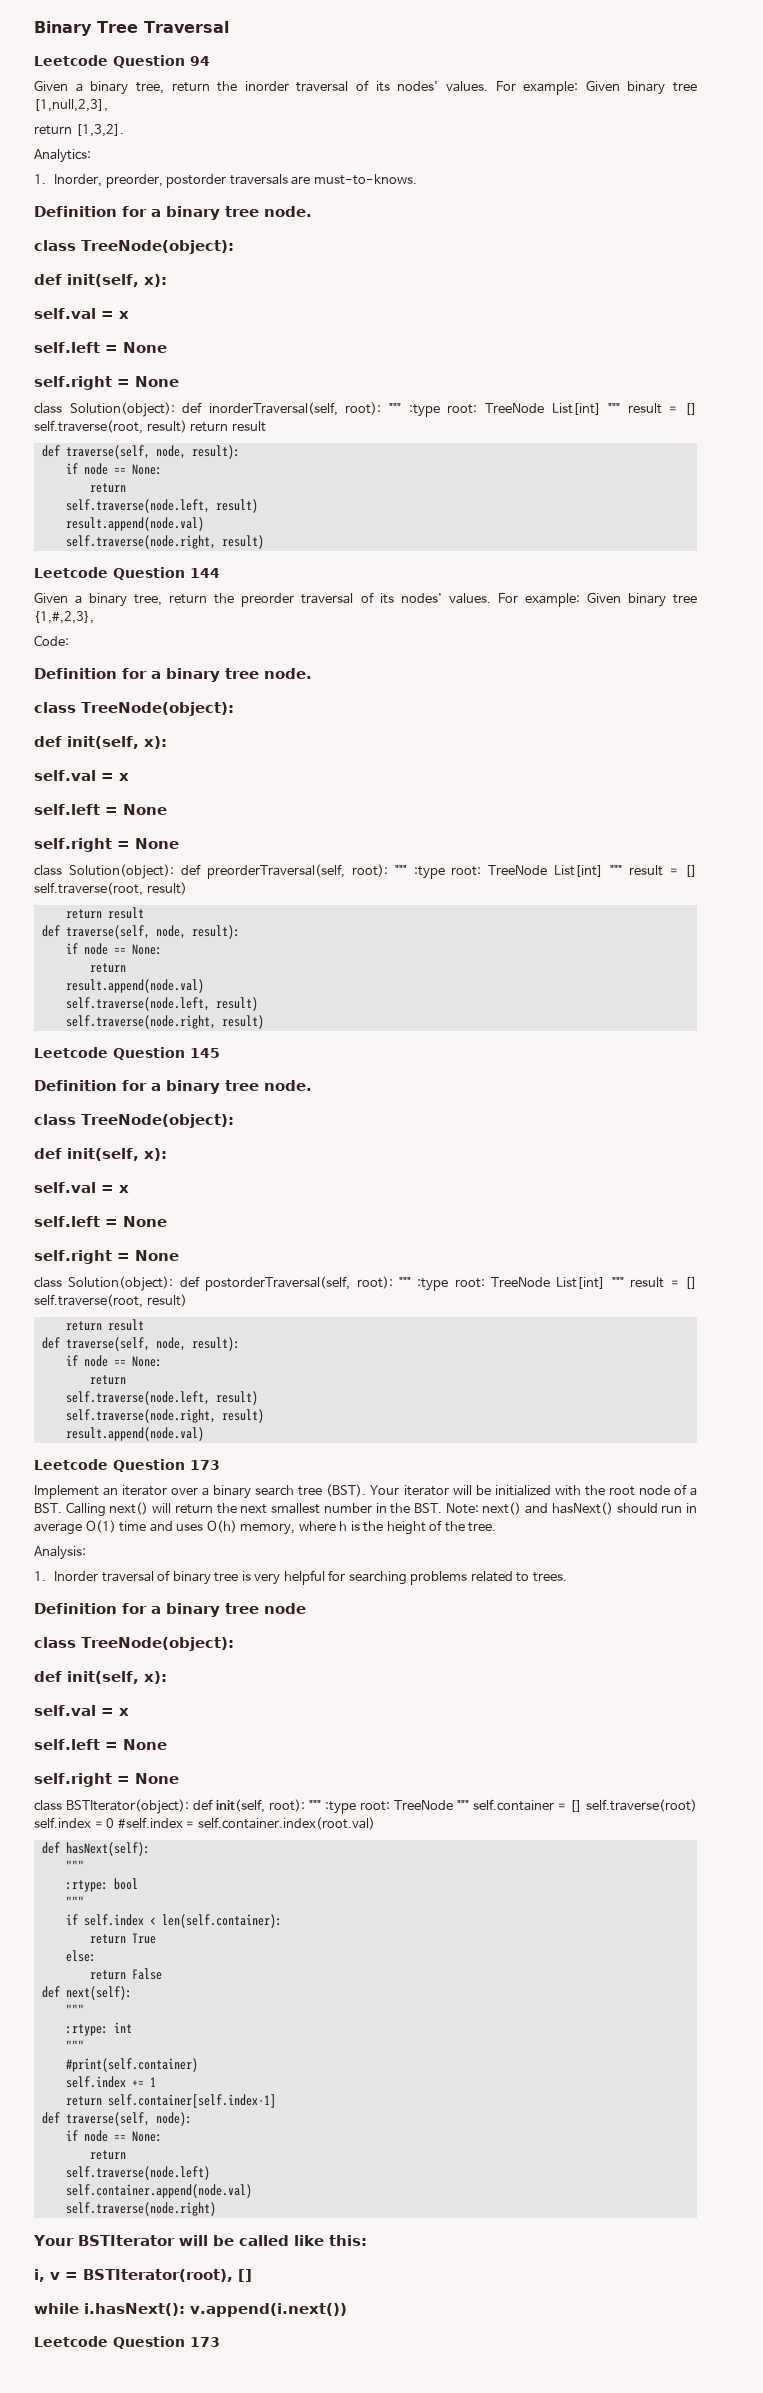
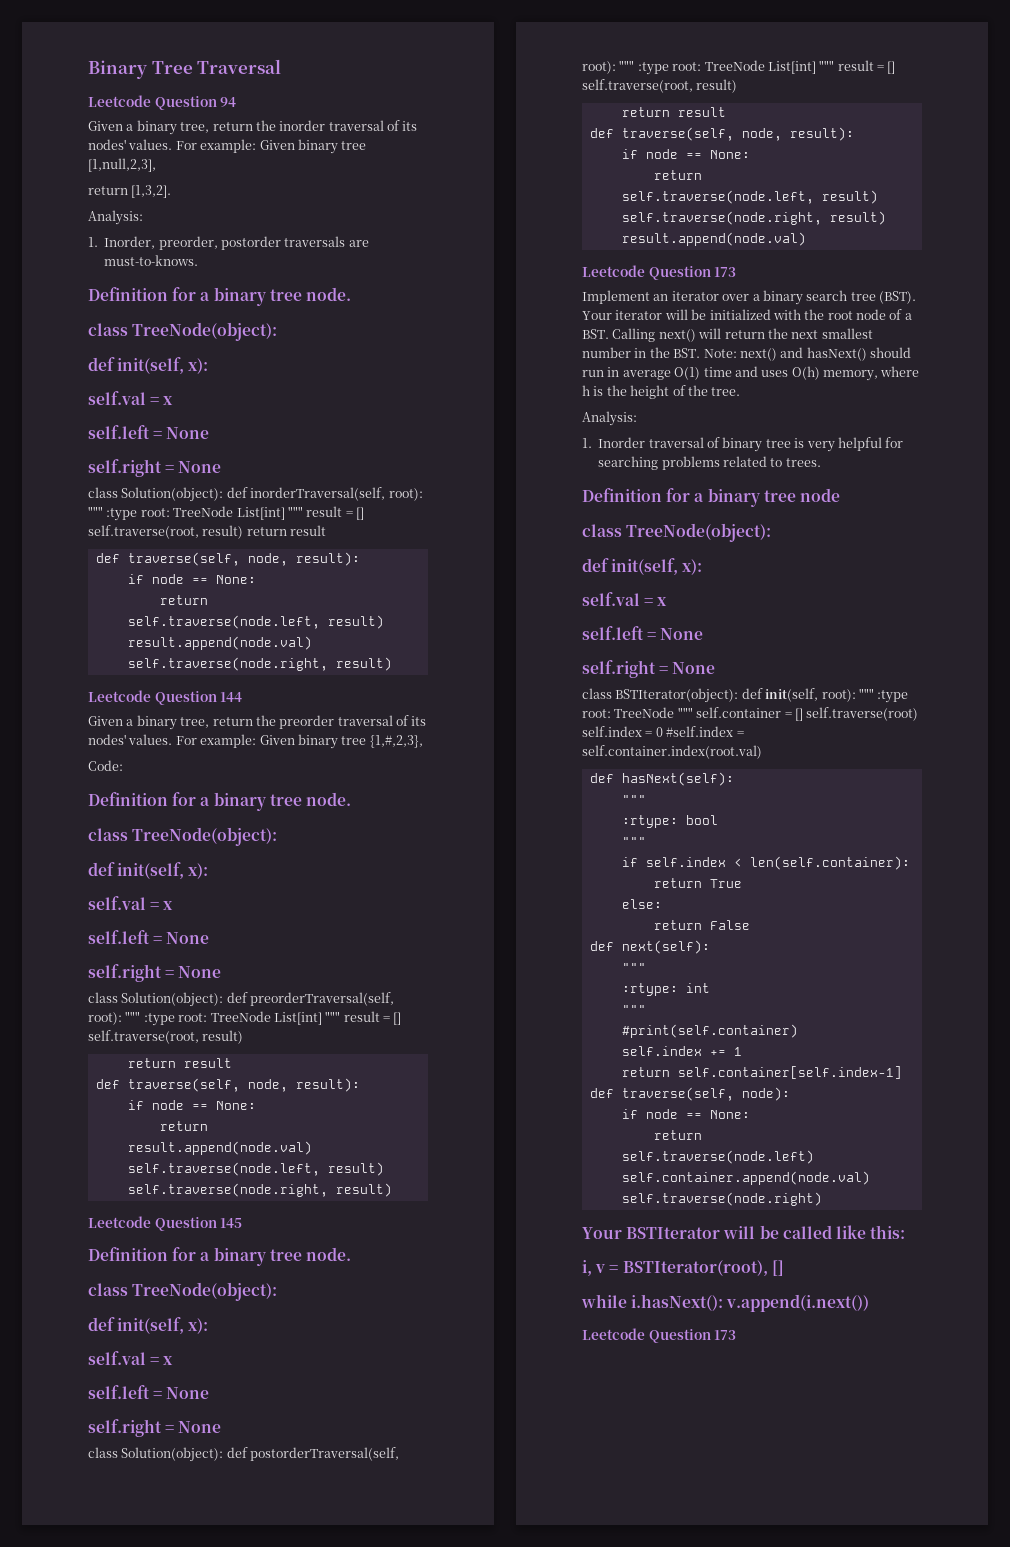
  return [1,3,2].
- Analytics:
+ Analysis:

